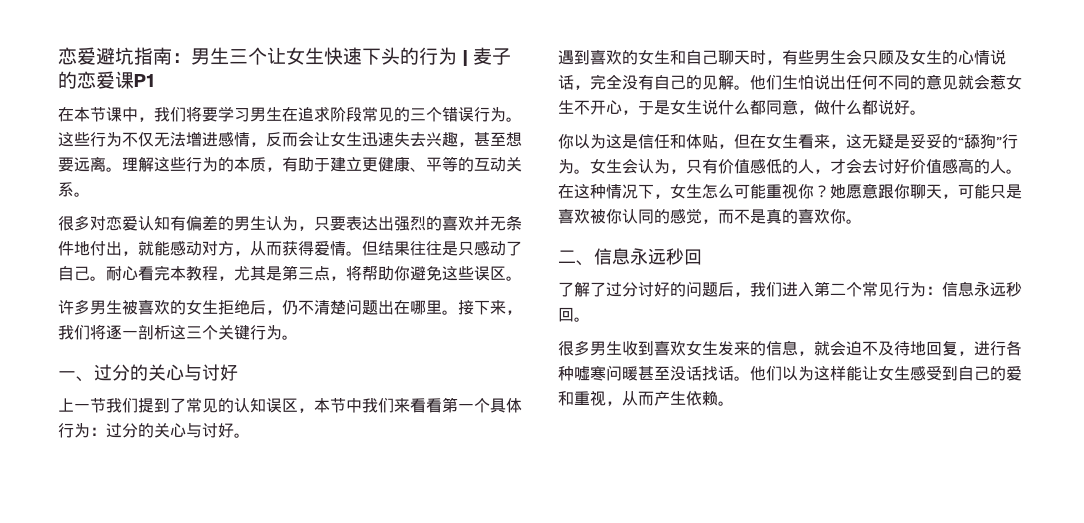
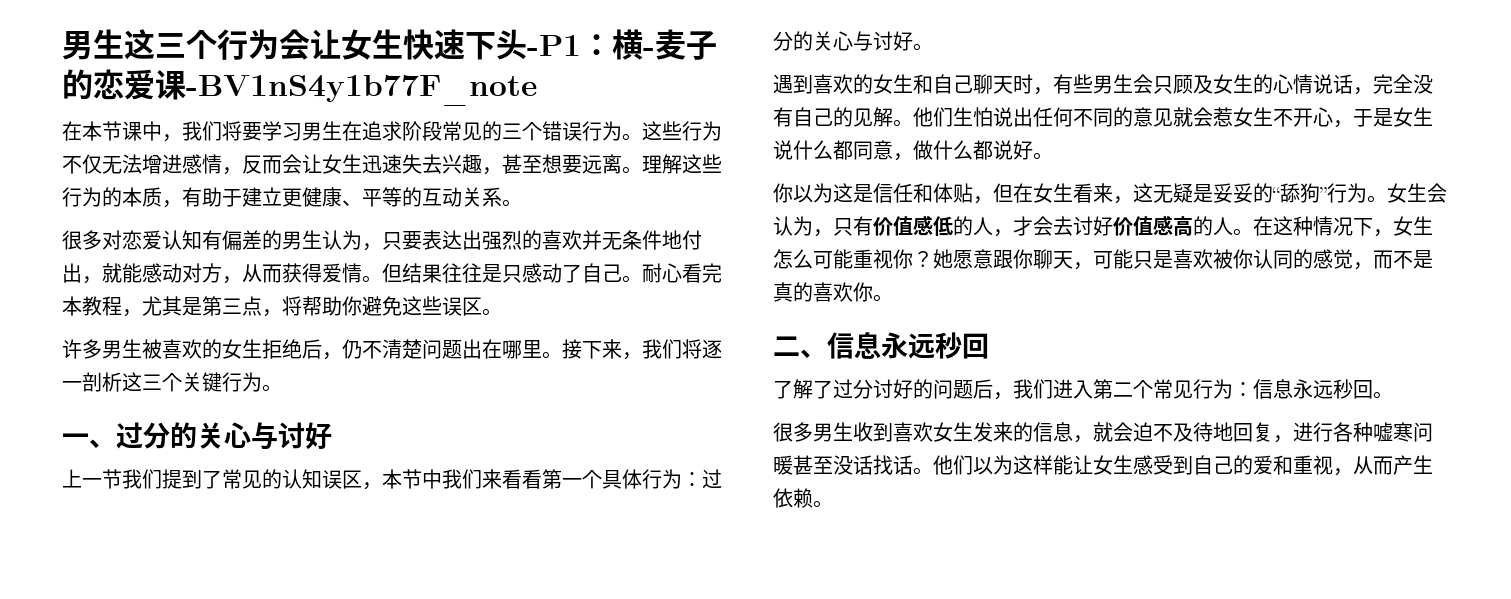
- 恋爱避坑指南：男生三个让女生快速下头的行为 | 麦子的恋爱课P1
+ 男生这三个行为会让女生快速下头-P1：横-麦子的恋爱课-BV1nS4y1b77F_note

